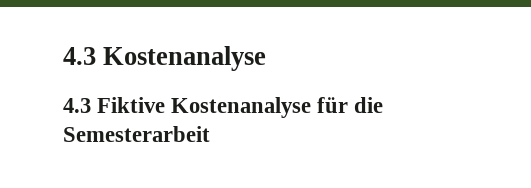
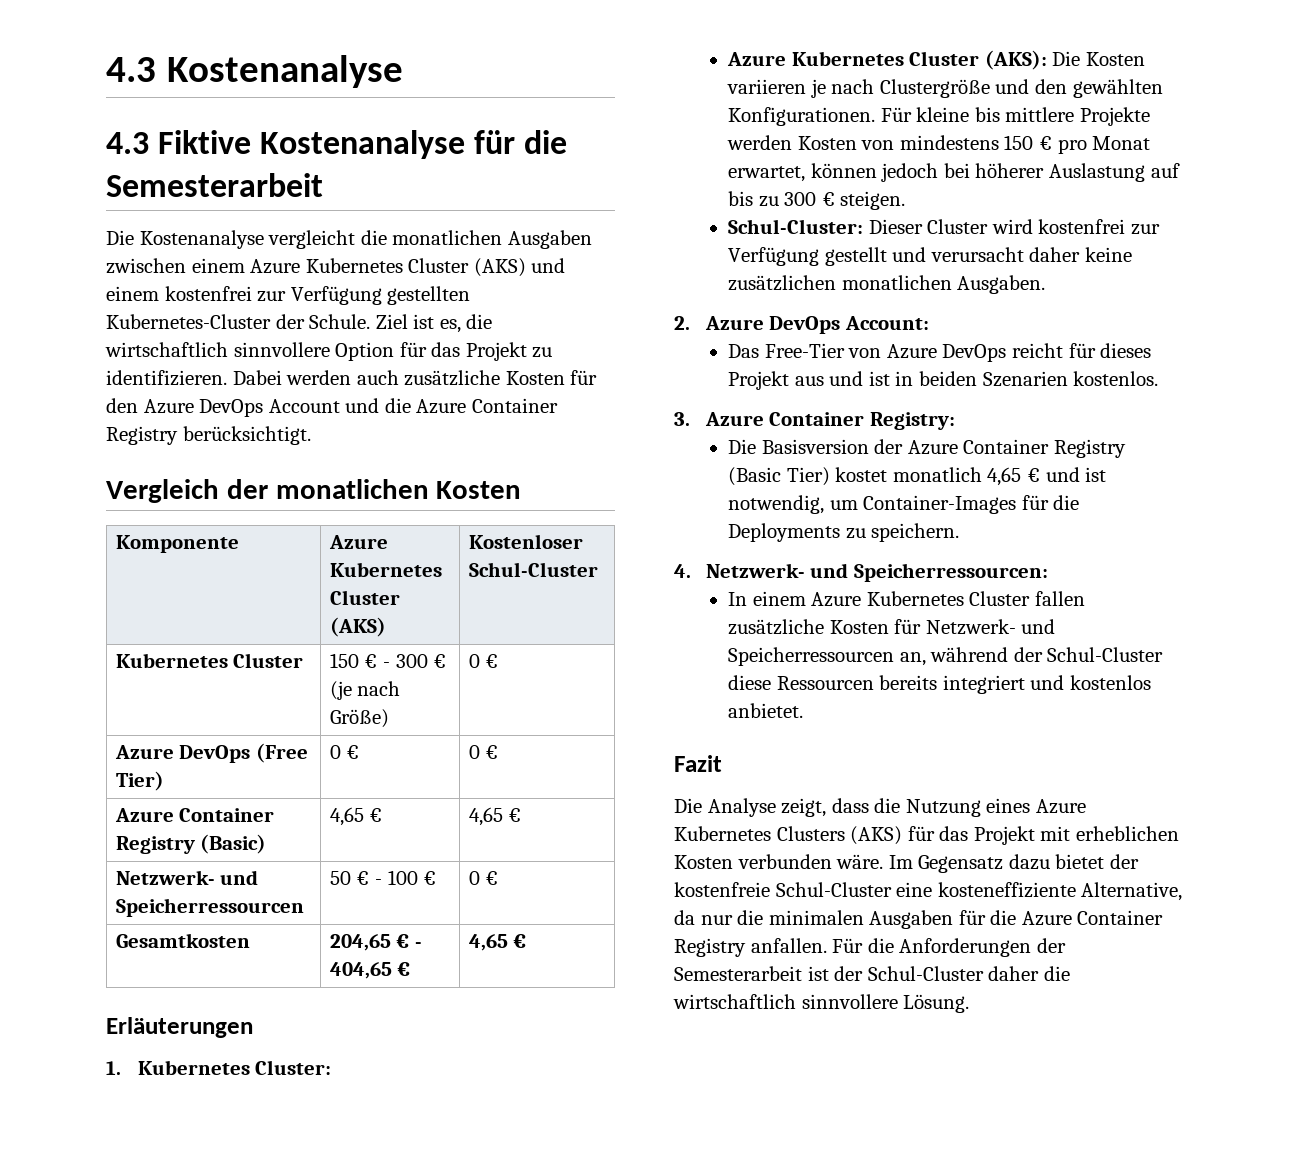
+ Die Kostenanalyse vergleicht die monatlichen Ausgaben zwischen einem Azure Kubernetes Cluster (AKS) und einem kostenfrei zur Verfügung gestellten Kubernetes-Cluster der Schule. Ziel ist es, die wirtschaftlich sinnvollere Option für das Projekt zu identifizieren. Dabei werden auch zusätzliche Kosten für den Azure DevOps Account und die Azure Container Registry berücksichtigt.
+ Vergleich der monatlichen Kosten
+ Komponente | Azure Kubernetes Cluster (AKS) | Kostenloser Schul-Cluster
+ Kubernetes Cluster | 150 € - 300 € (je nach Größe) | 0 €
+ Azure DevOps (Free Tier) | 0 € | 0 €
+ Azure Container Registry (Basic) | 4,65 € | 4,65 €
+ Netzwerk- und Speicherressourcen | 50 € - 100 € | 0 €
+ Gesamtkosten | 204,65 € - 404,65 € | 4,65 €
+ Erläuterungen
+ 1. Kubernetes Cluster:
+ Azure Kubernetes Cluster (AKS): Die Kosten variieren je nach Clustergröße und den gewählten Konfigurationen. Für kleine bis mittlere Projekte werden Kosten von mindestens 150 € pro Monat erwartet, können jedoch bei höherer Auslastung auf bis zu 300 € steigen.
+ Schul-Cluster: Dieser Cluster wird kostenfrei zur Verfügung gestellt und verursacht daher keine zusätzlichen monatlichen Ausgaben.
+ 2. Azure DevOps Account:
+ Das Free-Tier von Azure DevOps reicht für dieses Projekt aus und ist in beiden Szenarien kostenlos.
+ 3. Azure Container Registry:
+ Die Basisversion der Azure Container Registry (Basic Tier) kostet monatlich 4,65 € und ist notwendig, um Container-Images für die Deployments zu speichern.
+ 4. Netzwerk- und Speicherressourcen:
+ In einem Azure Kubernetes Cluster fallen zusätzliche Kosten für Netzwerk- und Speicherressourcen an, während der Schul-Cluster diese Ressourcen bereits integriert und kostenlos anbietet.
+ Fazit
+ Die Analyse zeigt, dass die Nutzung eines Azure Kubernetes Clusters (AKS) für das Projekt mit erheblichen Kosten verbunden wäre. Im Gegensatz dazu bietet der kostenfreie Schul-Cluster eine kosteneffiziente Alternative, da nur die minimalen Ausgaben für die Azure Container Registry anfallen. Für die Anforderungen der Semesterarbeit ist der Schul-Cluster daher die wirtschaftlich sinnvollere Lösung.

